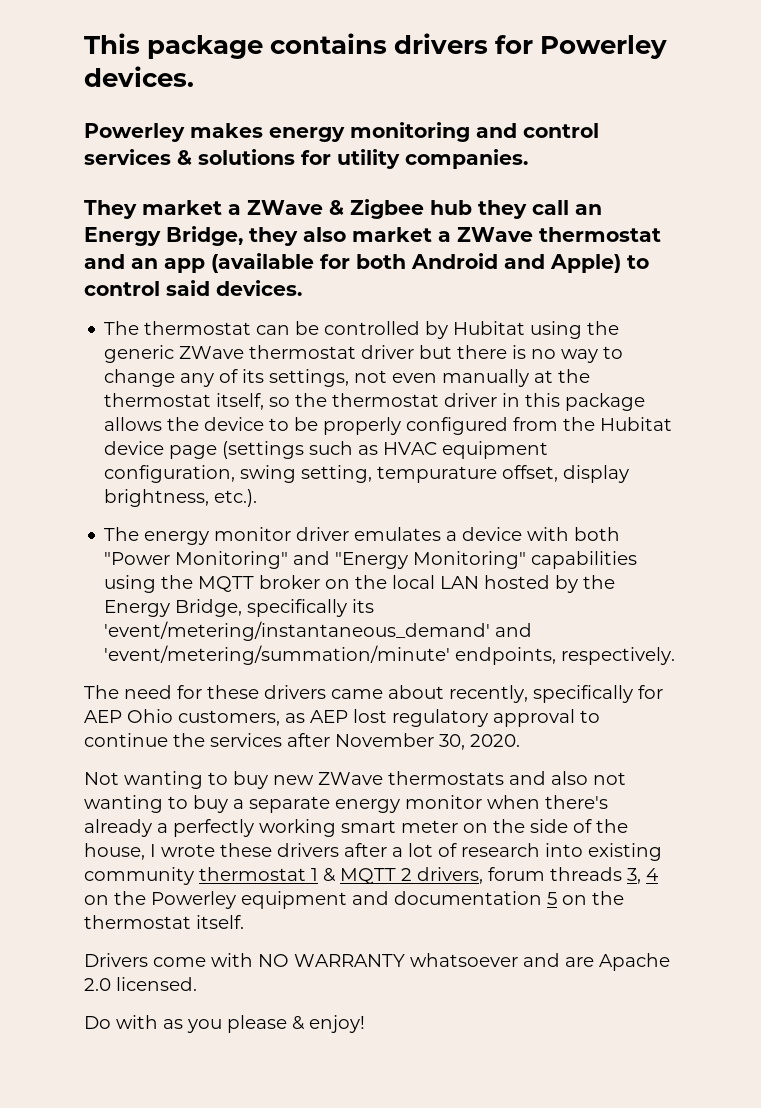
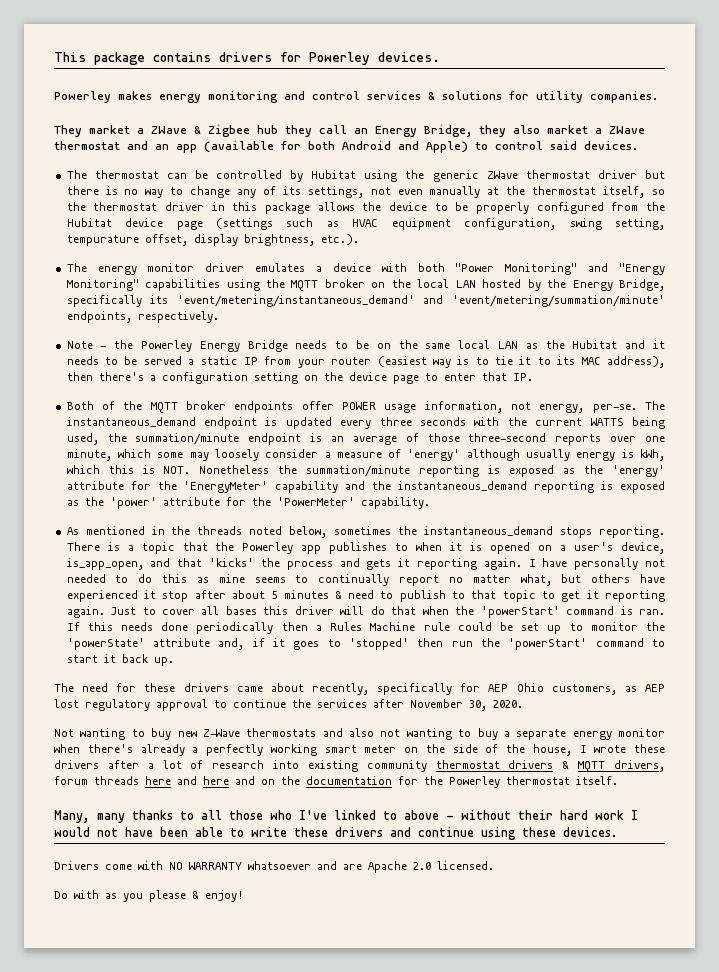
+ Note - the Powerley Energy Bridge needs to be on the same local LAN as the Hubitat and it needs to be served a static IP from your router (easiest way is to tie it to its MAC address), then there's a configuration setting on the device page to enter that IP.
+ Both of the MQTT broker endpoints offer POWER usage information, not energy, per-se. The instantaneous_demand endpoint is updated every three seconds with the current WATTS being used, the summation/minute endpoint is an average of those three-second reports over one minute, which some may loosely consider a measure of 'energy' although usually energy is kWh, which this is NOT. Nonetheless the summation/minute reporting is exposed as the 'energy' attribute for the 'EnergyMeter' capability and the instantaneous_demand reporting is exposed as the 'power' attribute for the 'PowerMeter' capability.
+ As mentioned in the threads noted below, sometimes the instantaneous_demand stops reporting. There is a topic that the Powerley app publishes to when it is opened on a user's device, is_app_open, and that 'kicks' the process and gets it reporting again. I have personally not needed to do this as mine seems to continually report no matter what, but others have experienced it stop after about 5 minutes & need to publish to that topic to get it reporting again. Just to cover all bases this driver will do that when the 'powerStart' command is ran. If this needs done periodically then a Rules Machine rule could be set up to monitor the 'powerState' attribute and, if it goes to 'stopped' then run the 'powerStart' command to start it back up.
- Not wanting to buy new ZWave thermostats and also not wanting to buy a separate energy monitor when there's already a perfectly working smart meter on the side of the house, I wrote these drivers after a lot of research into existing community thermostat 1 & MQTT 2 drivers, forum threads 3, 4 on the Powerley equipment and documentation 5 on the thermostat itself.
+ Not wanting to buy new Z-Wave thermostats and also not wanting to buy a separate energy monitor when there's already a perfectly working smart meter on the side of the house, I wrote these drivers after a lot of research into existing community thermostat drivers & MQTT drivers, forum threads here and here and on the documentation for the Powerley thermostat itself.
+ Many, many thanks to all those who I've linked to above - without their hard work I would not have been able to write these drivers and continue using these devices.

